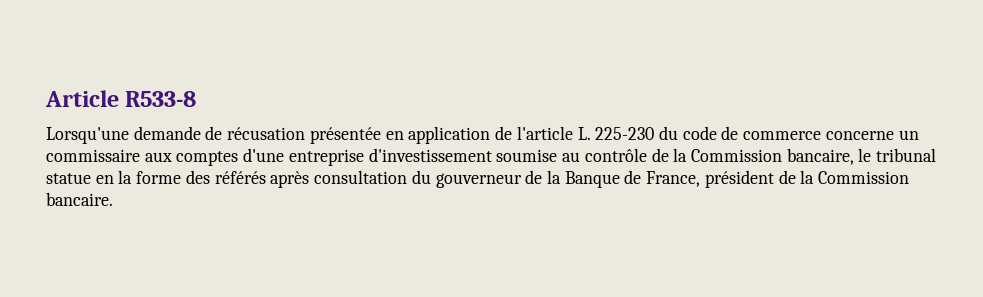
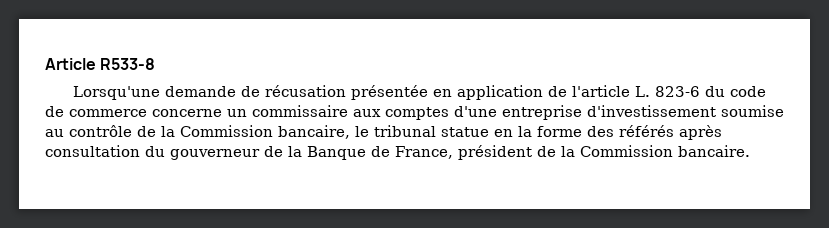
- Lorsqu'une demande de récusation présentée en application de l'article L. 225-230 du code de commerce concerne un commissaire aux comptes d'une entreprise d'investissement soumise au contrôle de la Commission bancaire, le tribunal statue en la forme des référés après consultation du gouverneur de la Banque de France, président de la Commission bancaire.
+ Lorsqu'une demande de récusation présentée en application de l'article L. 823-6 du code de commerce concerne un commissaire aux comptes d'une entreprise d'investissement soumise au contrôle de la Commission bancaire, le tribunal statue en la forme des référés après consultation du gouverneur de la Banque de France, président de la Commission bancaire.

